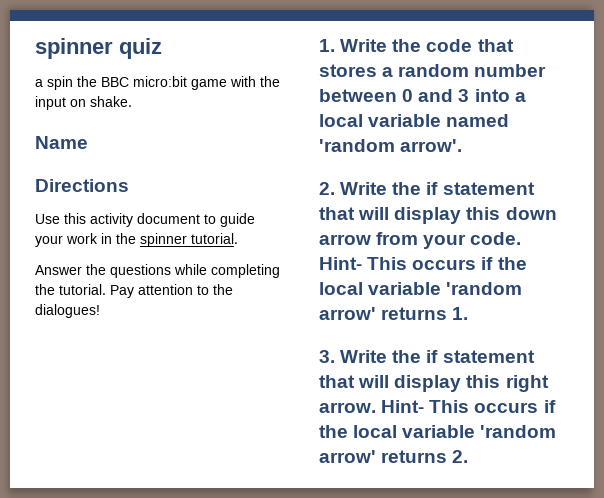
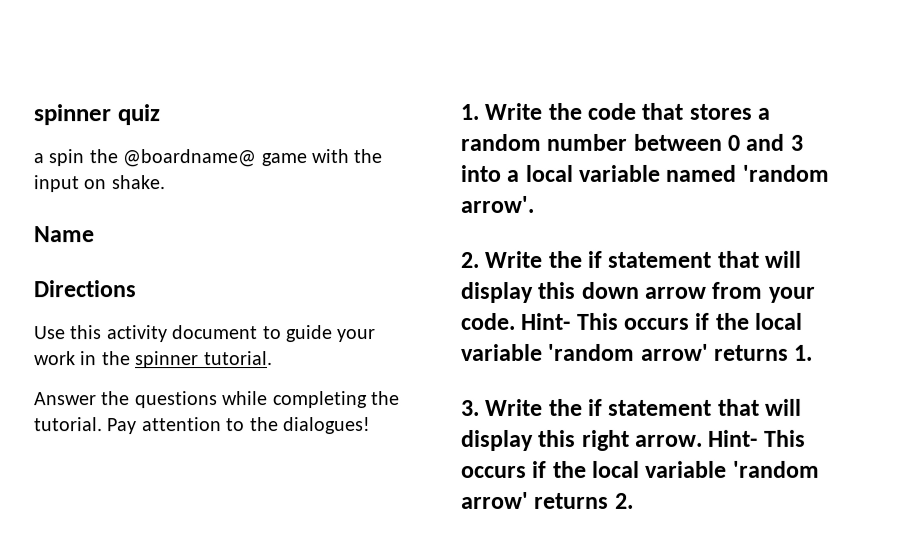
- a spin the BBC micro:bit game with the input on shake.
+ a spin the @boardname@ game with the input on shake.

